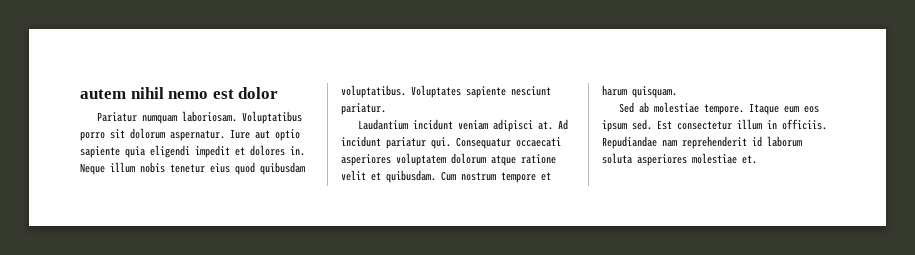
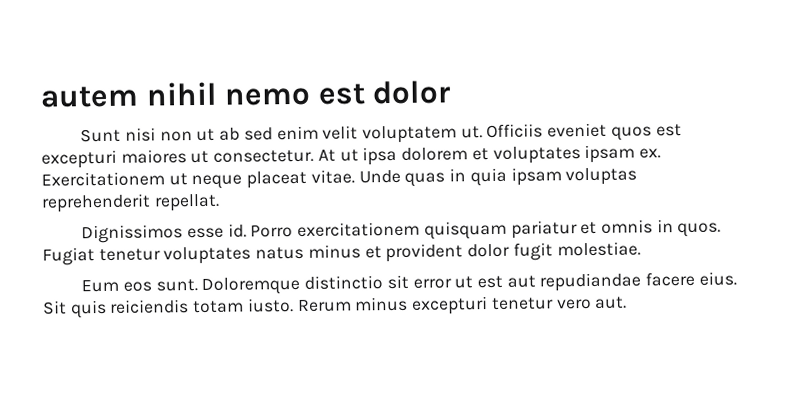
- Pariatur numquam laboriosam. Voluptatibus porro sit dolorum aspernatur. Iure aut optio sapiente quia eligendi impedit et dolores in. Neque illum nobis tenetur eius quod quibusdam voluptatibus. Voluptates sapiente nesciunt pariatur.
- Laudantium incidunt veniam adipisci at. Ad incidunt pariatur qui. Consequatur occaecati asperiores voluptatem dolorum atque ratione velit et quibusdam. Cum nostrum tempore et harum quisquam.
- Sed ab molestiae tempore. Itaque eum eos ipsum sed. Est consectetur illum in officiis. Repudiandae nam reprehenderit id laborum soluta asperiores molestiae et.
+ Sunt nisi non ut ab sed enim velit voluptatem ut. Officiis eveniet quos est excepturi maiores ut consectetur. At ut ipsa dolorem et voluptates ipsam ex. Exercitationem ut neque placeat vitae. Unde quas in quia ipsam voluptas reprehenderit repellat.
+ Dignissimos esse id. Porro exercitationem quisquam pariatur et omnis in quos. Fugiat tenetur voluptates natus minus et provident dolor fugit molestiae.
+ Eum eos sunt. Doloremque distinctio sit error ut est aut repudiandae facere eius. Sit quis reiciendis totam iusto. Rerum minus excepturi tenetur vero aut.

